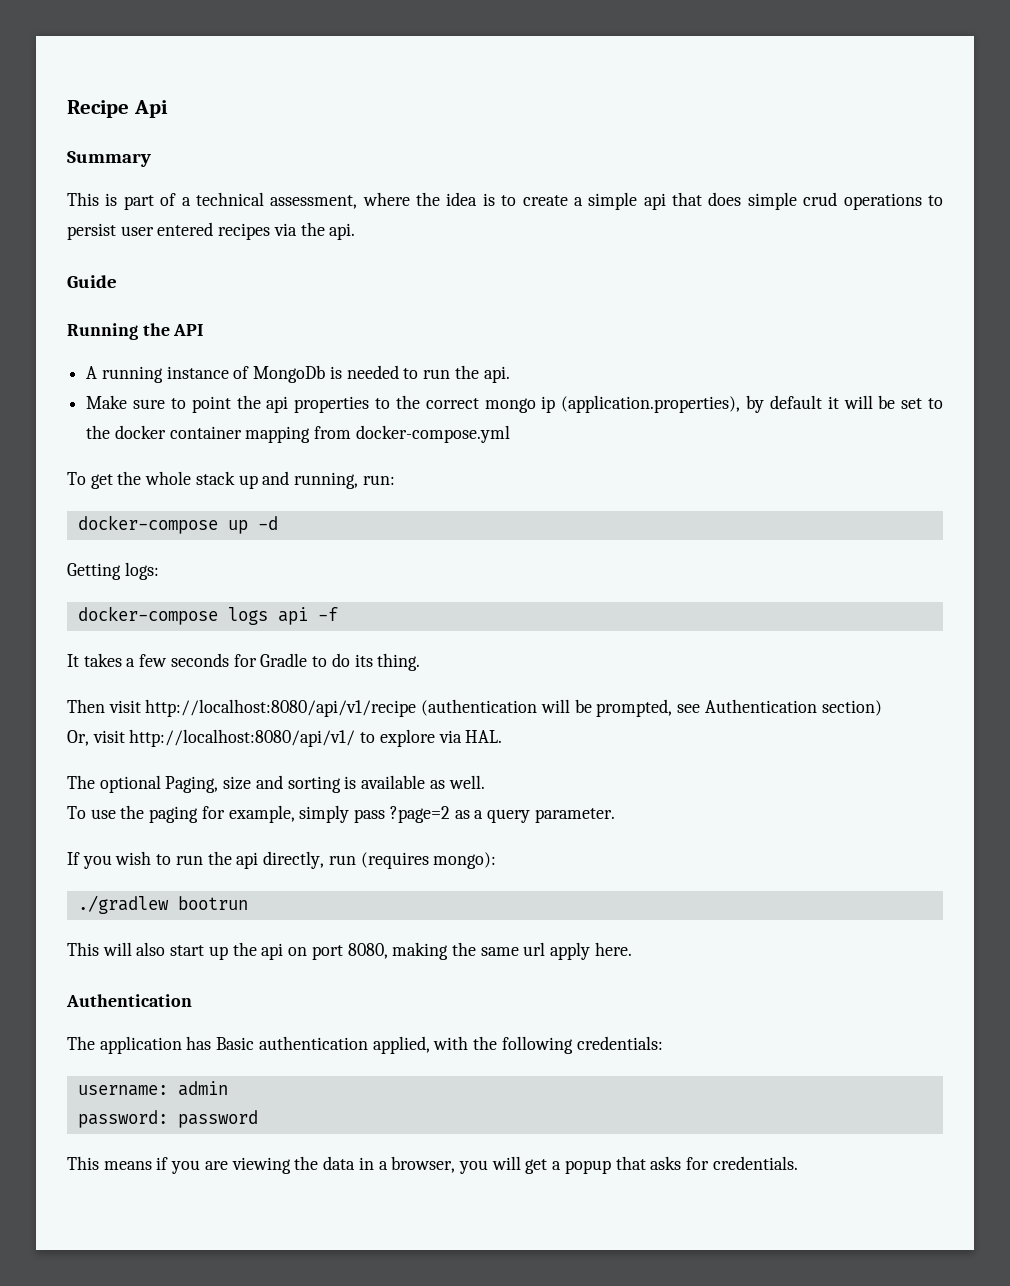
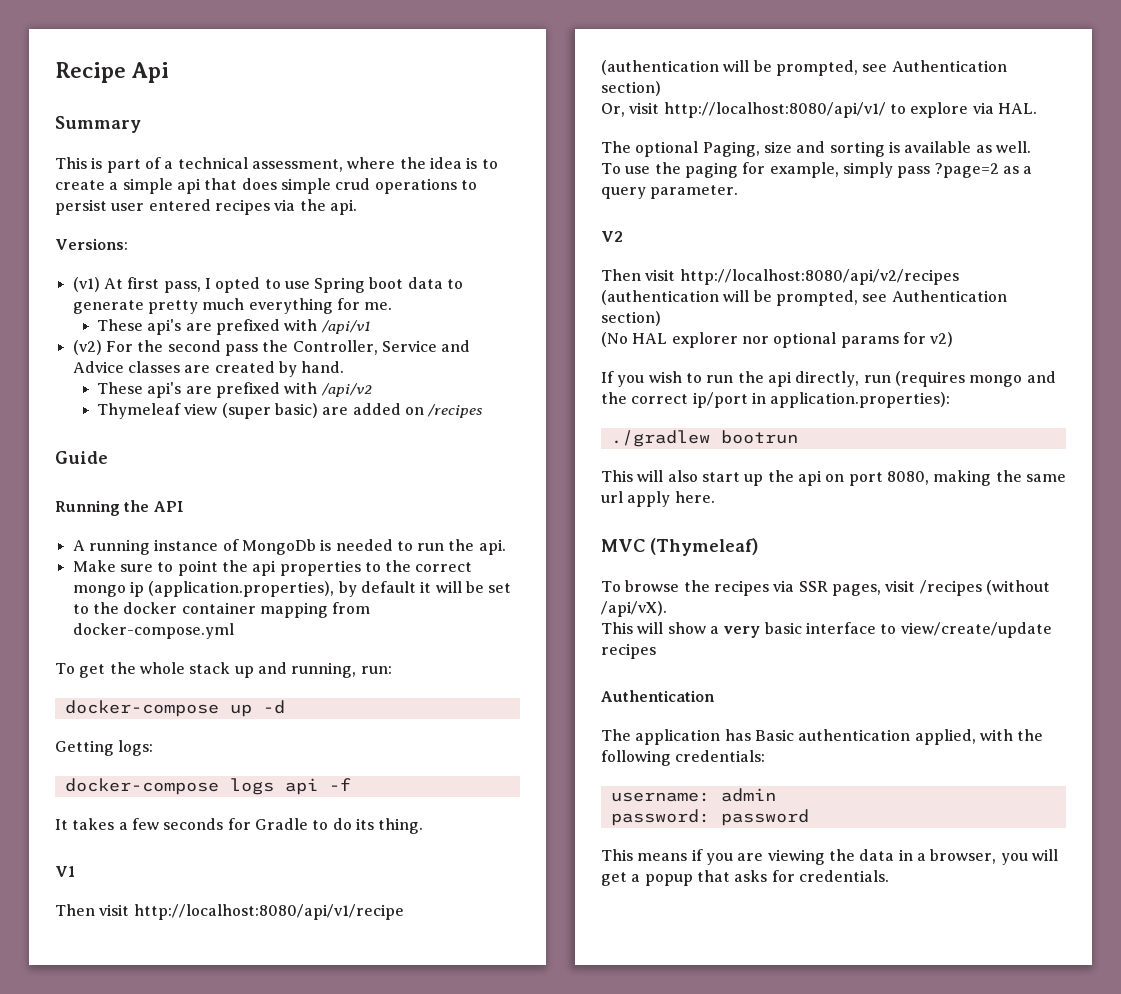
+ Versions:
+ (v1) At first pass, I opted to use Spring boot data to generate pretty much everything for me.
+ These api's are prefixed with /api/v1
+ (v2) For the second pass the Controller, Service and Advice classes are created by hand.
+ These api's are prefixed with /api/v2
+ Thymeleaf view (super basic) are added on /recipes
+ V1
+ V2
+ Then visit http://localhost:8080/api/v2/recipes (authentication will be prompted, see Authentication section)
+ (No HAL explorer nor optional params for v2)
- If you wish to run the api directly, run (requires mongo):
+ If you wish to run the api directly, run (requires mongo and the correct ip/port in application.properties):
+ MVC (Thymeleaf)
+ To browse the recipes via SSR pages, visit /recipes (without /api/vX).
+ This will show a very basic interface to view/create/update recipes

